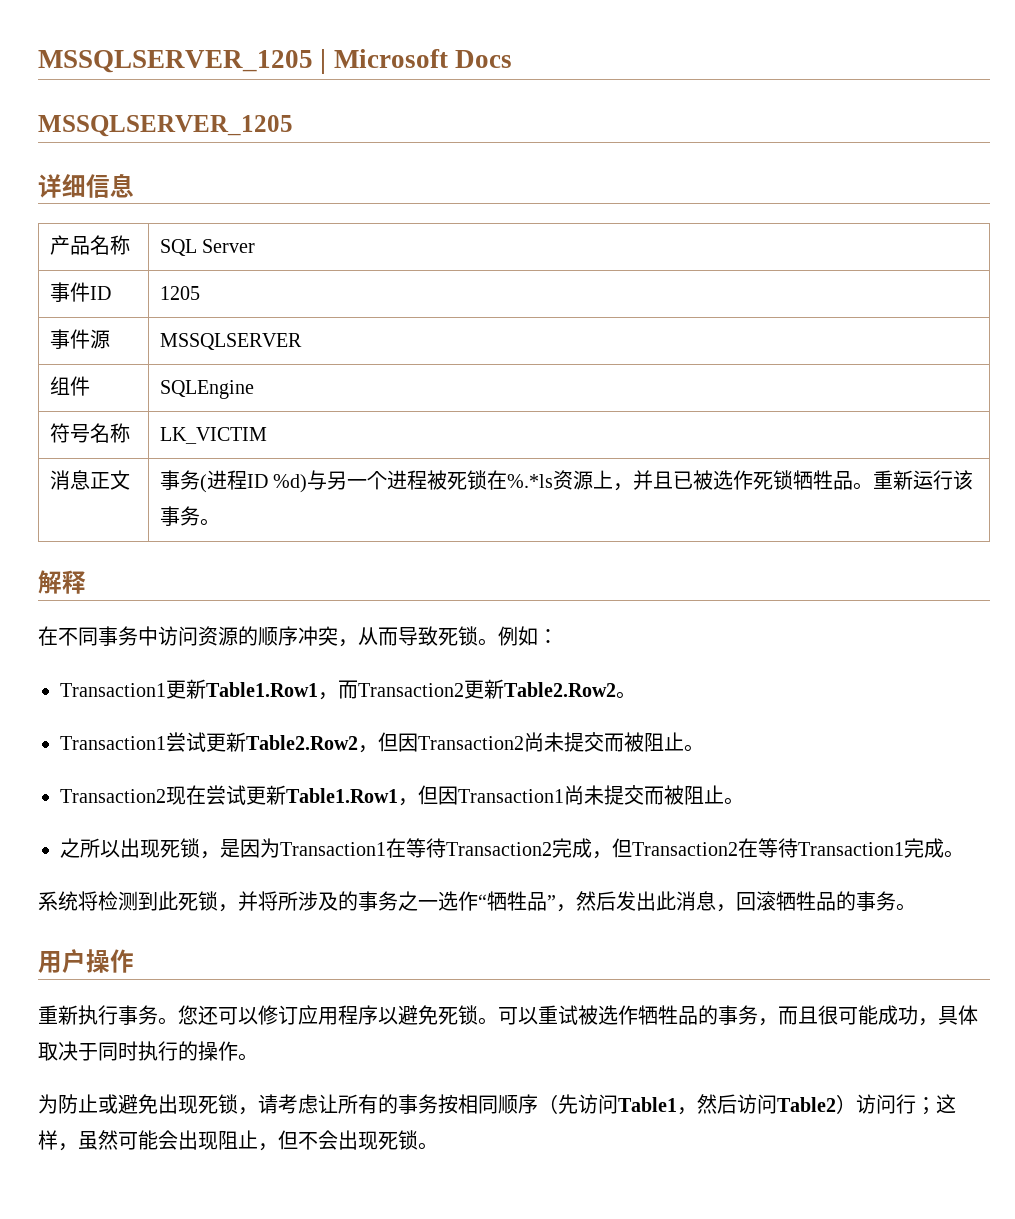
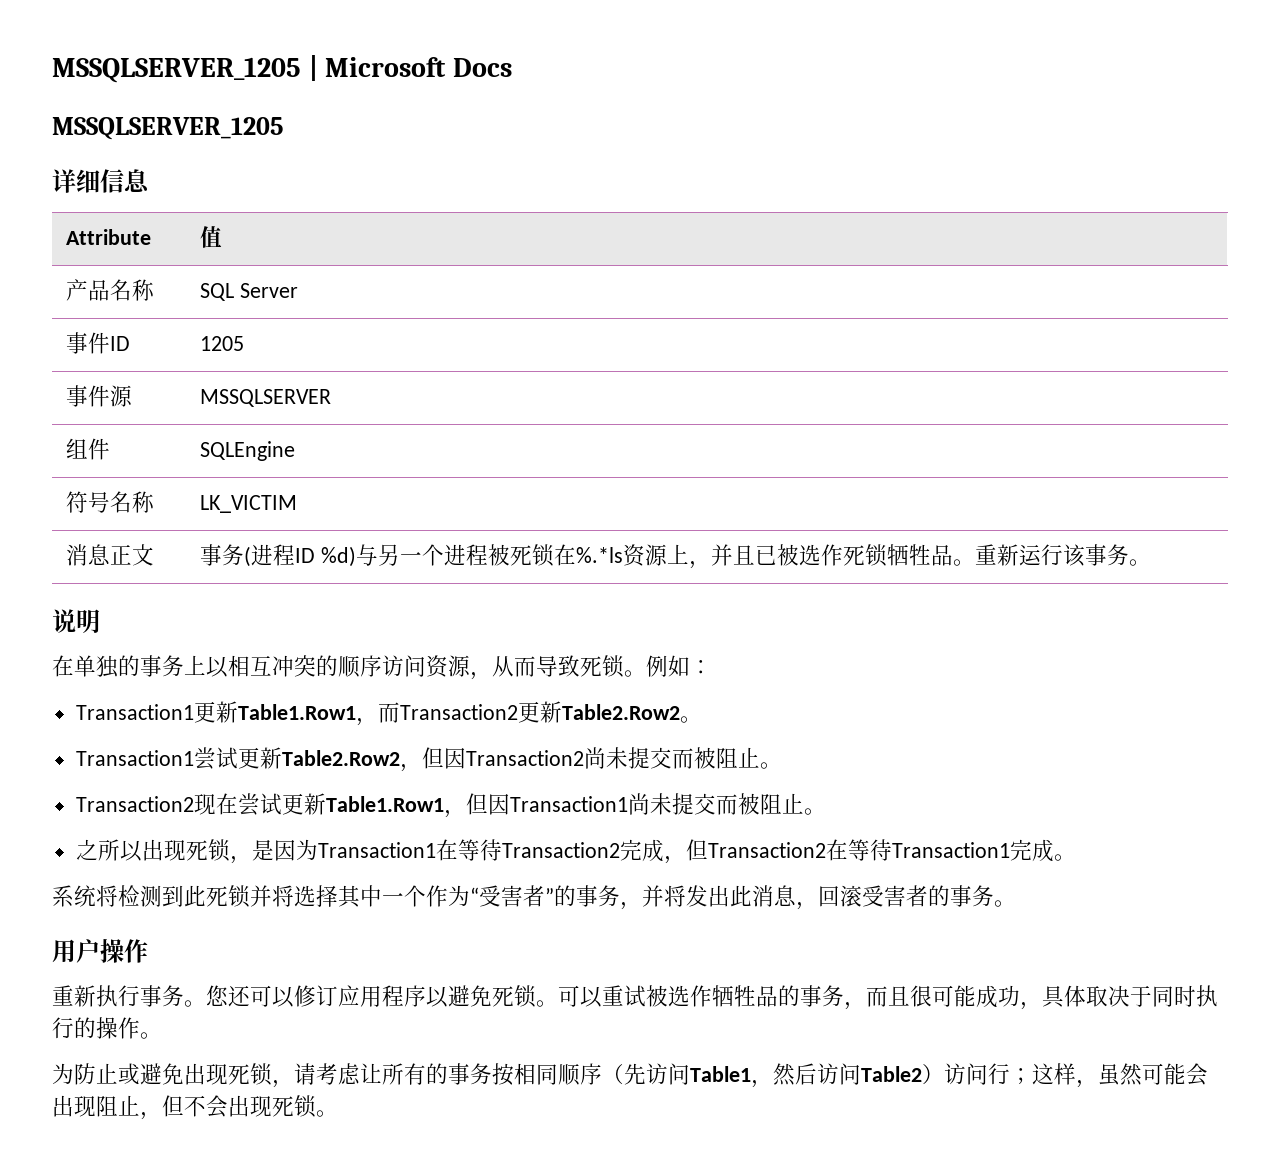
+ Attribute | 值
- 解释
- 在不同事务中访问资源的顺序冲突，从而导致死锁。
+ 说明
+ 在单独的事务上以相互冲突的顺序访问资源，从而导致死锁。
- 系统将检测到此死锁，并将所涉及的事务之一选作“牺牲品”，然后发出此消息，回滚牺牲品的事务。
+ 系统将检测到此死锁并将选择其中一个作为“受害者”的事务，并将发出此消息，回滚受害者的事务。

